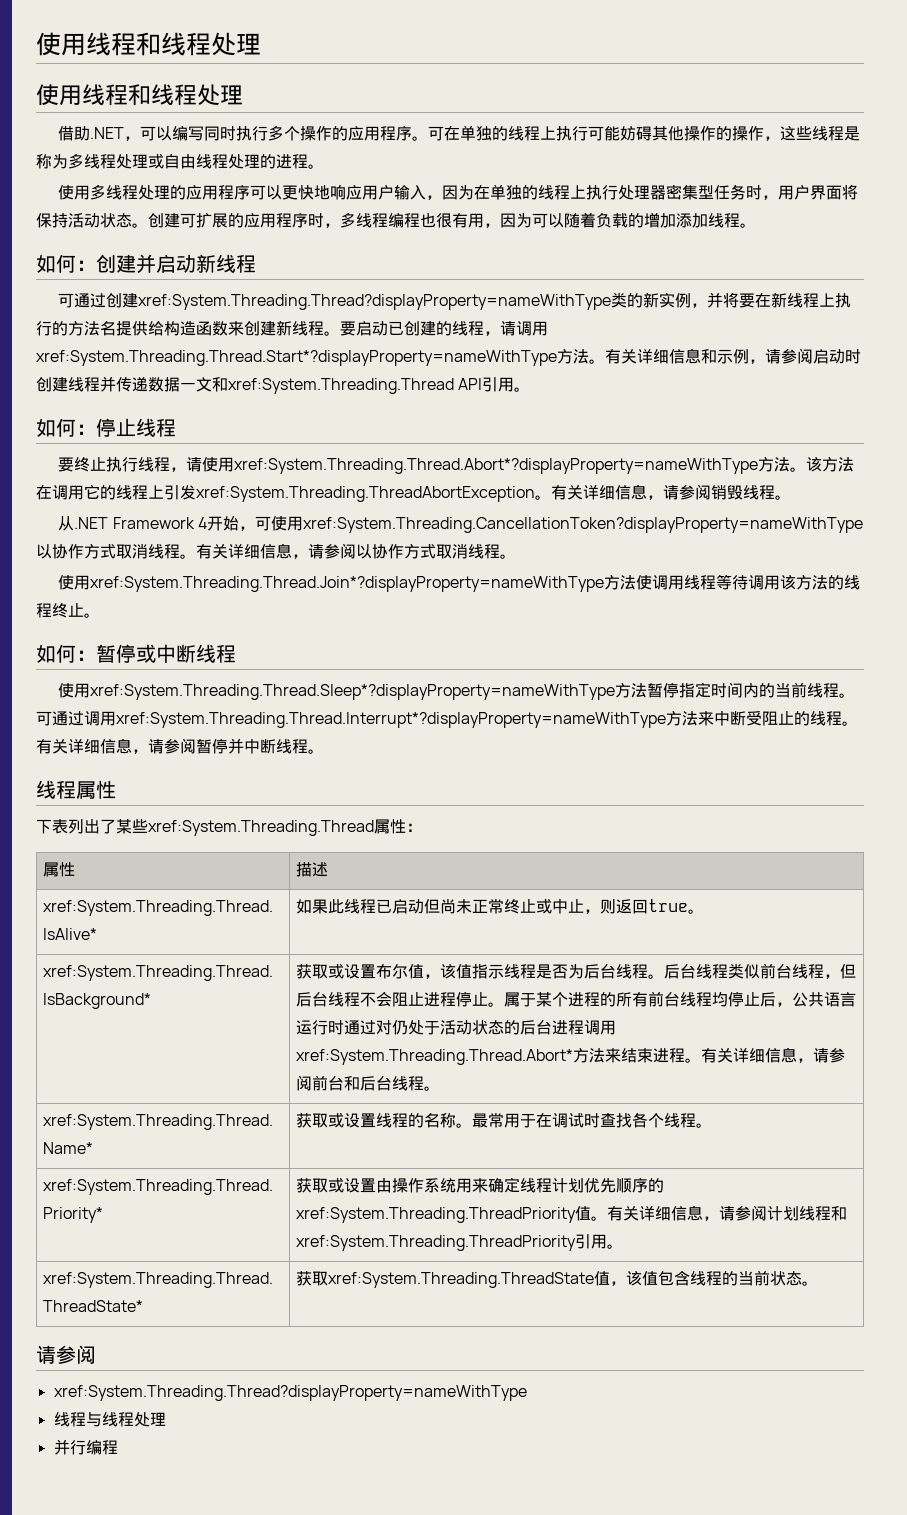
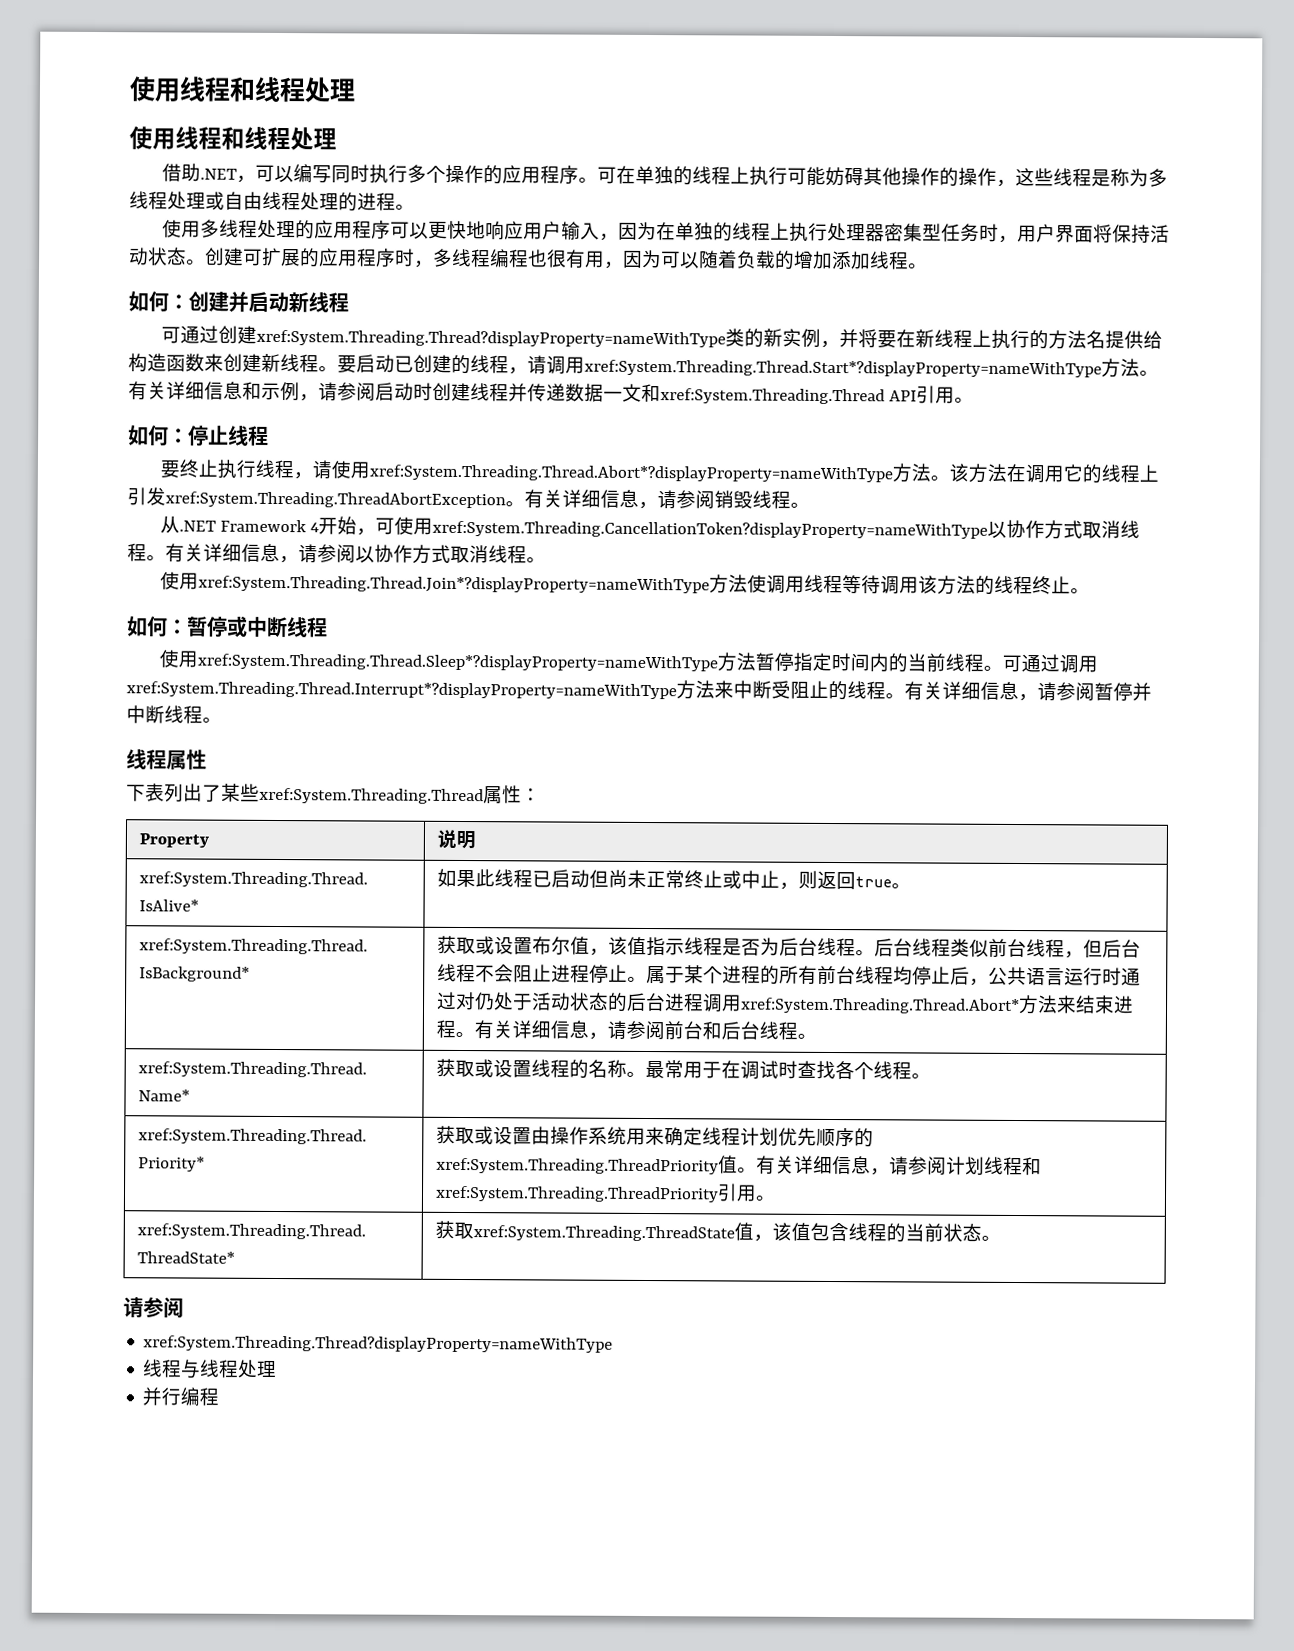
- 属性 | 描述
+ Property | 说明

